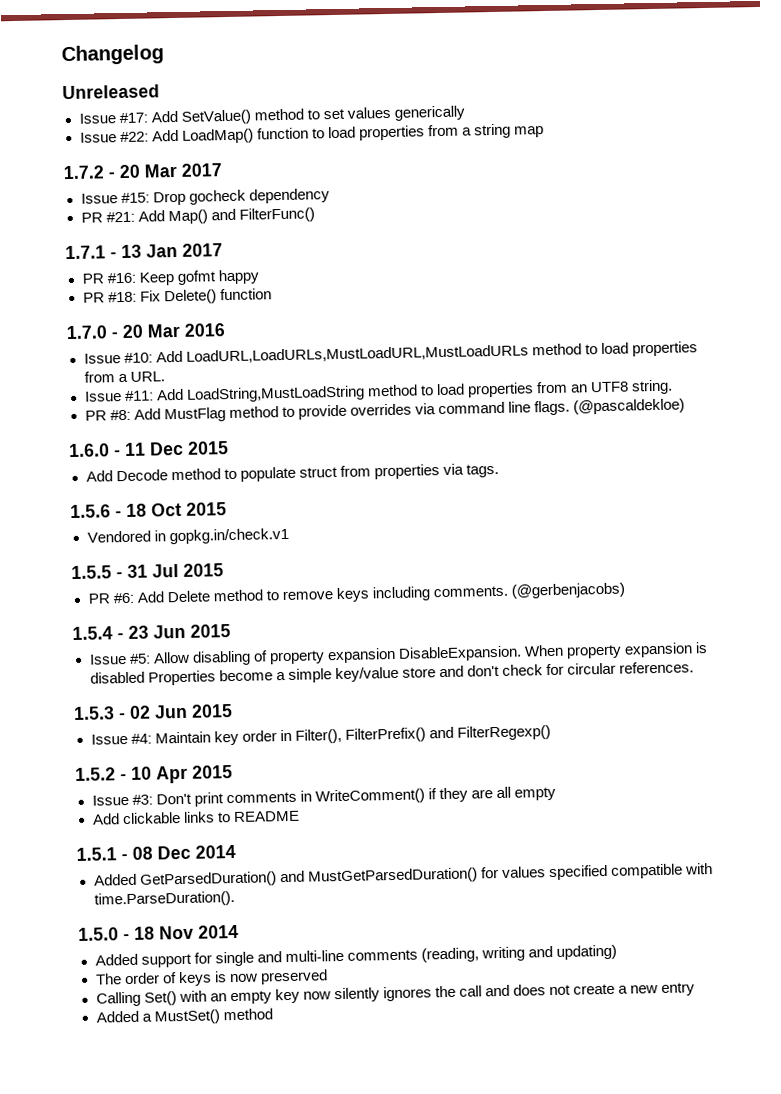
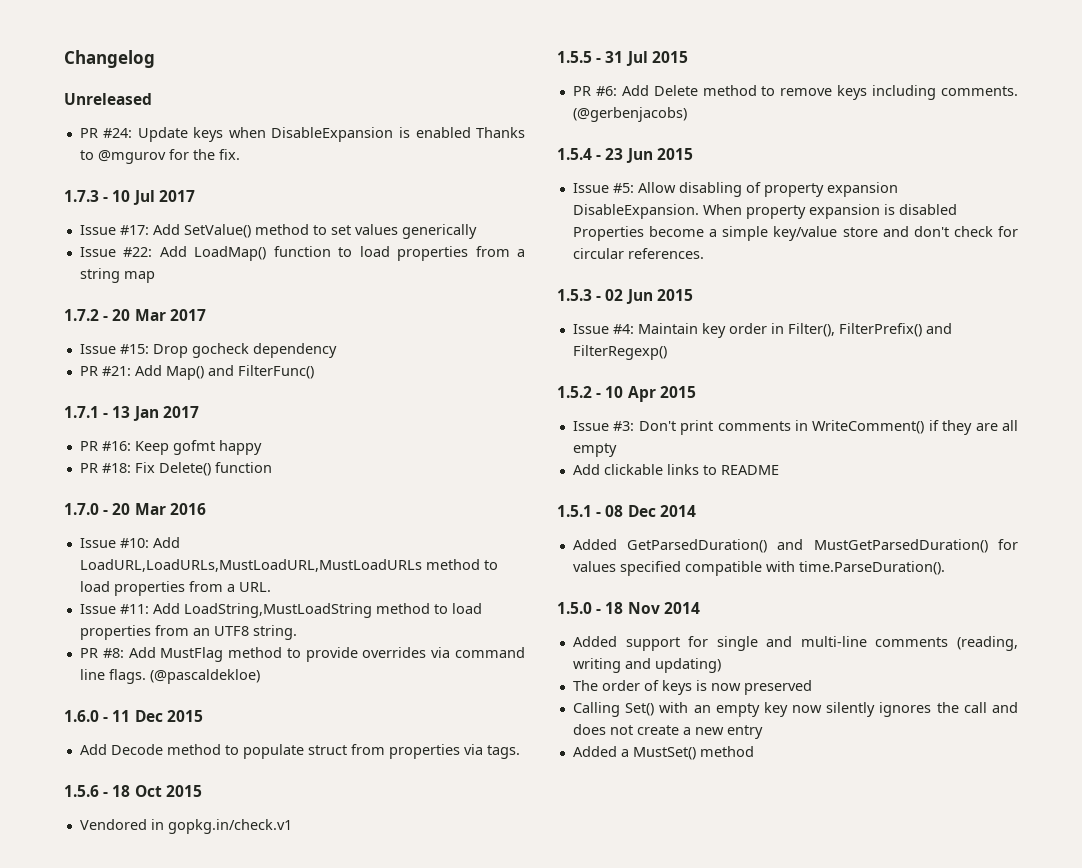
+ PR #24: Update keys when DisableExpansion is enabled Thanks to @mgurov for the fix.
+ 1.7.3 - 10 Jul 2017

